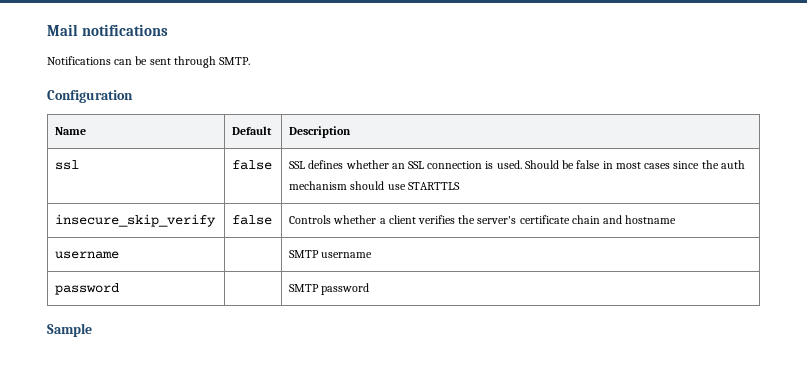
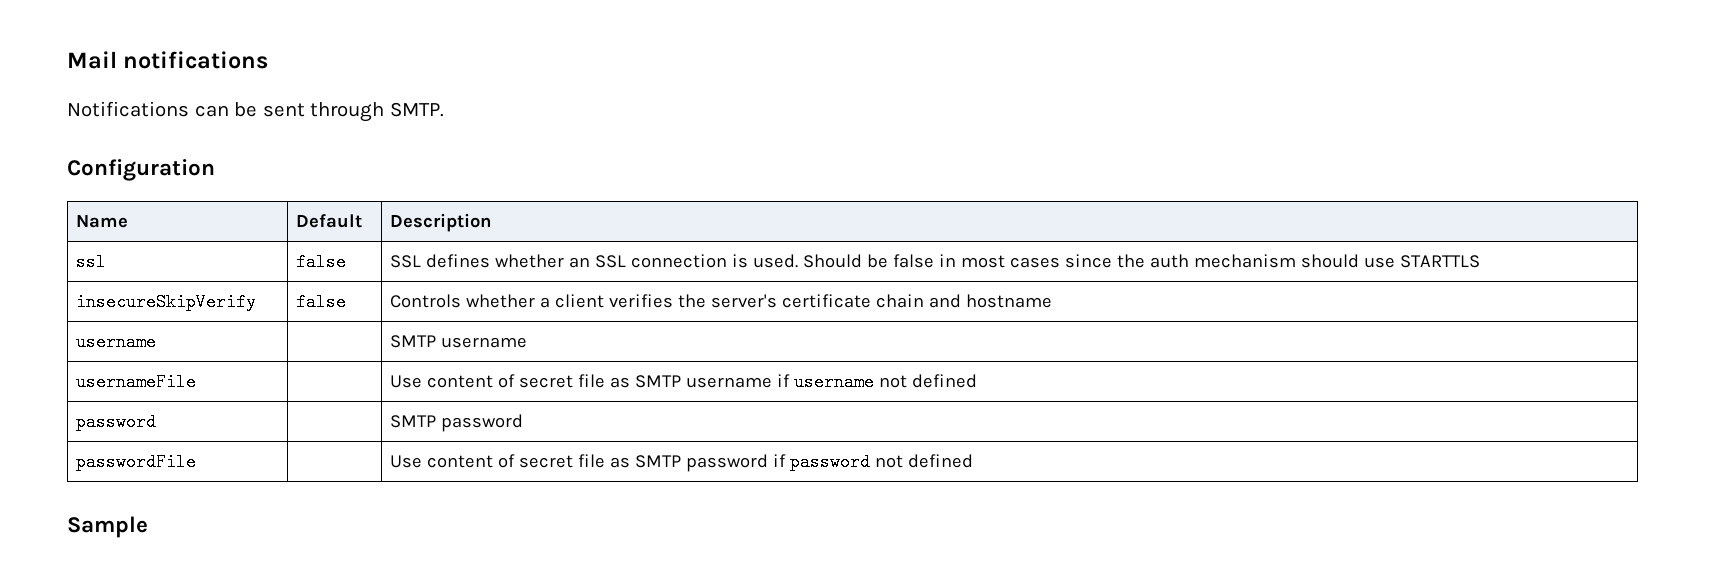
- insecure_skip_verify | false | Controls whether a client verifies the server's certificate chain and hostname
+ insecureSkipVerify | false | Controls whether a client verifies the server's certificate chain and hostname
+ usernameFile | | Use content of secret file as SMTP username if username not defined
  password | | SMTP password
+ passwordFile | | Use content of secret file as SMTP password if password not defined

